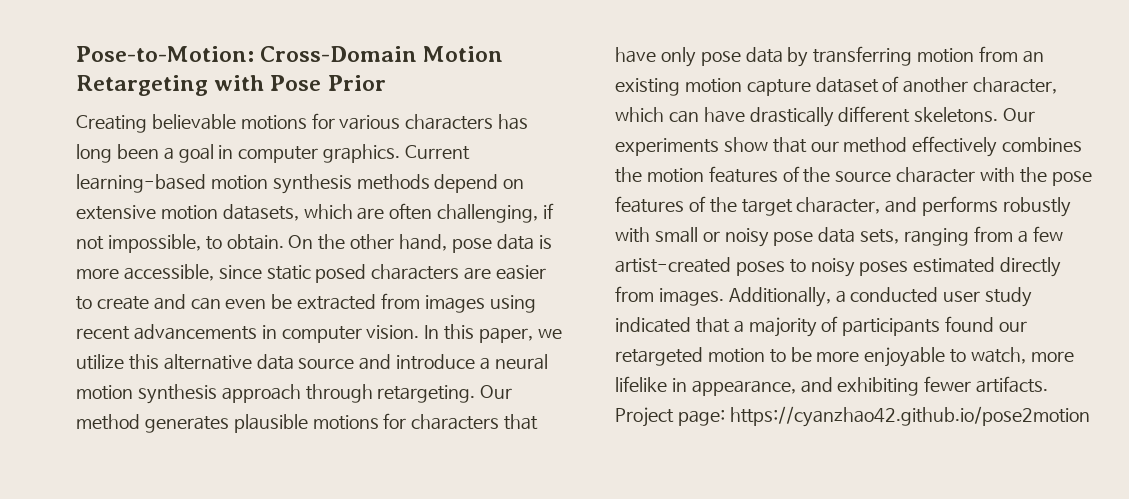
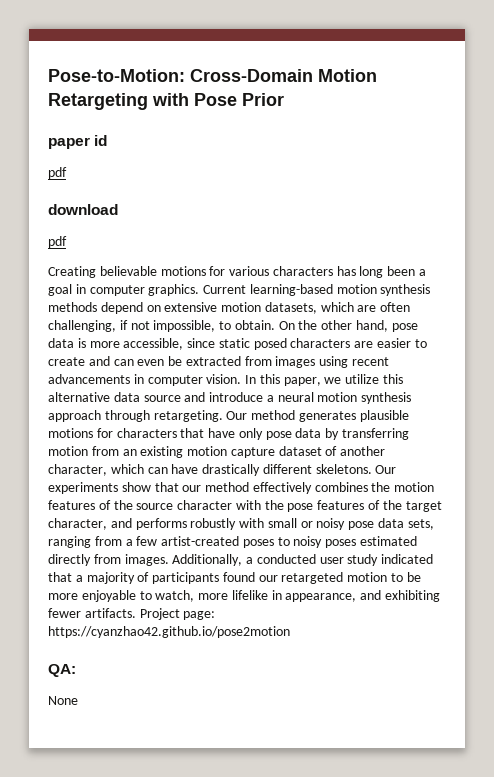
+ paper id
+ pdf
+ download
+ pdf
+ QA:
+ None

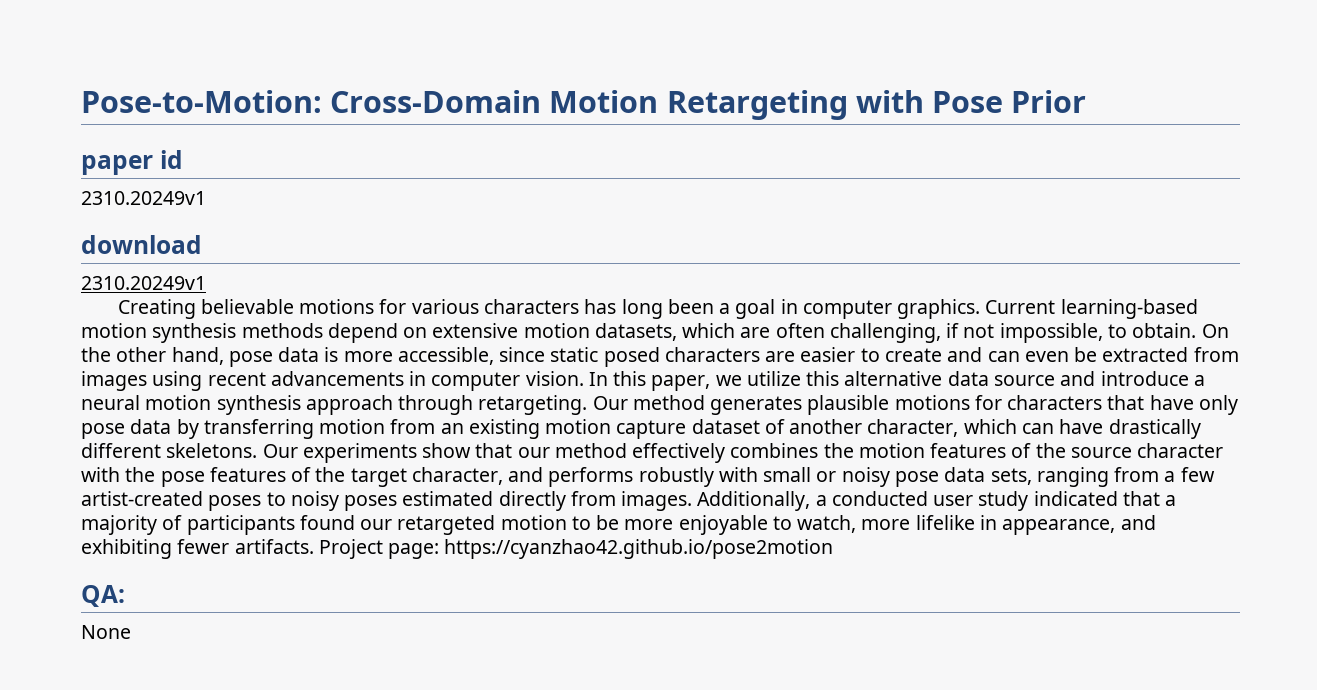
  paper id
- pdf
+ 2310.20249v1
  download
- pdf
+ 2310.20249v1

